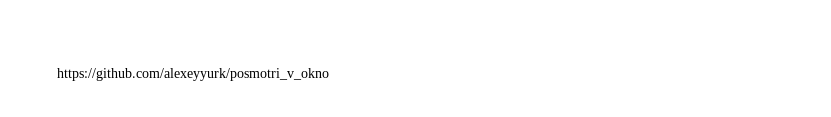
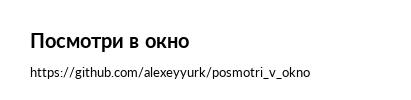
+ Посмотри в окно

